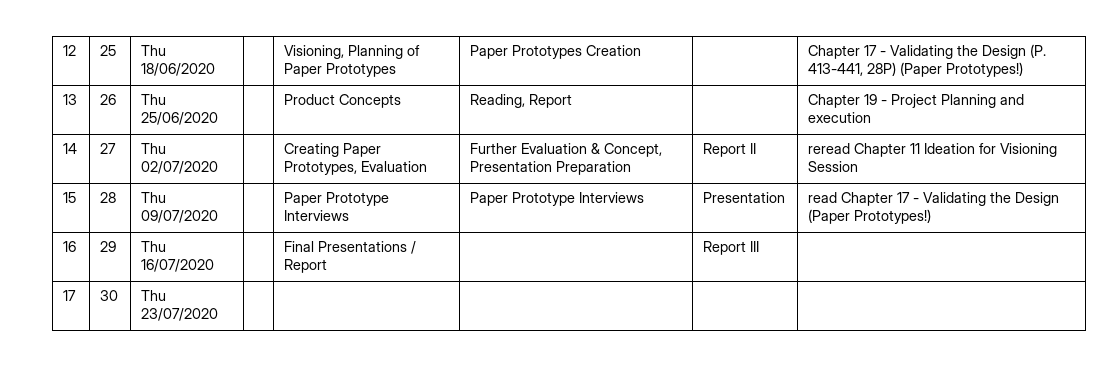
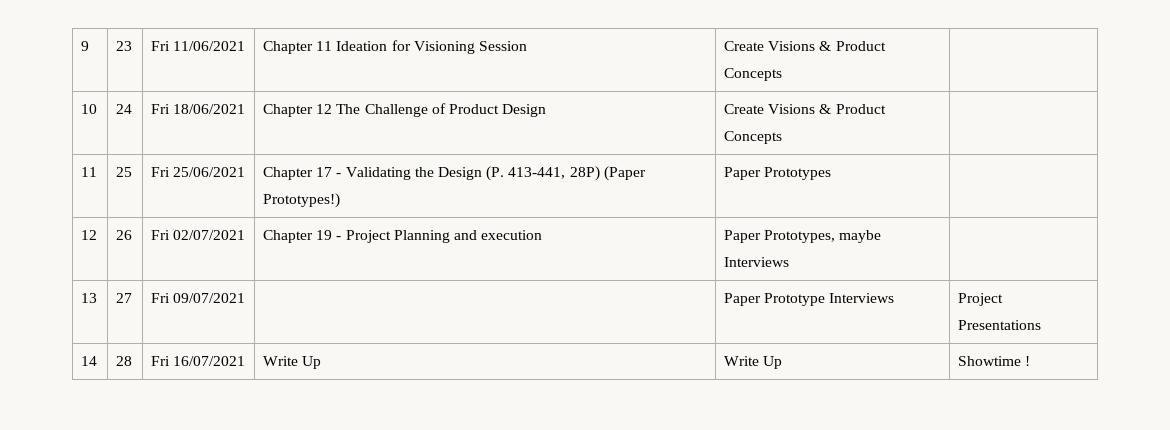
- 12 | 25 | Thu 18/06/2020 | | Visioning, Planning of Paper Prototypes | Paper Prototypes Creation | | Chapter 17 - Validating the Design (P. 413-441, 28P) (Paper Prototypes!)
- 13 | 26 | Thu 25/06/2020 | | Product Concepts | Reading, Report | | Chapter 19 - Project Planning and execution
- 14 | 27 | Thu 02/07/2020 | | Creating Paper Prototypes, Evaluation | Further Evaluation & Concept, Presentation Preparation | Report II | reread Chapter 11 Ideation for Visioning Session
- 15 | 28 | Thu 09/07/2020 | | Paper Prototype Interviews | Paper Prototype Interviews | Presentation | read Chapter 17 - Validating the Design (Paper Prototypes!)
- 16 | 29 | Thu 16/07/2020 | | Final Presentations / Report | | Report III |
- 17 | 30 | Thu 23/07/2020 | | | | |
+ 9 | 23 | Fri 11/06/2021 | Chapter 11 Ideation for Visioning Session | Create Visions & Product Concepts |
+ 10 | 24 | Fri 18/06/2021 | Chapter 12 The Challenge of Product Design | Create Visions & Product Concepts |
+ 11 | 25 | Fri 25/06/2021 | Chapter 17 - Validating the Design (P. 413-441, 28P) (Paper Prototypes!) | Paper Prototypes |
+ 12 | 26 | Fri 02/07/2021 | Chapter 19 - Project Planning and execution | Paper Prototypes, maybe Interviews |
+ 13 | 27 | Fri 09/07/2021 | | Paper Prototype Interviews | Project Presentations
+ 14 | 28 | Fri 16/07/2021 | Write Up | Write Up | Showtime !

